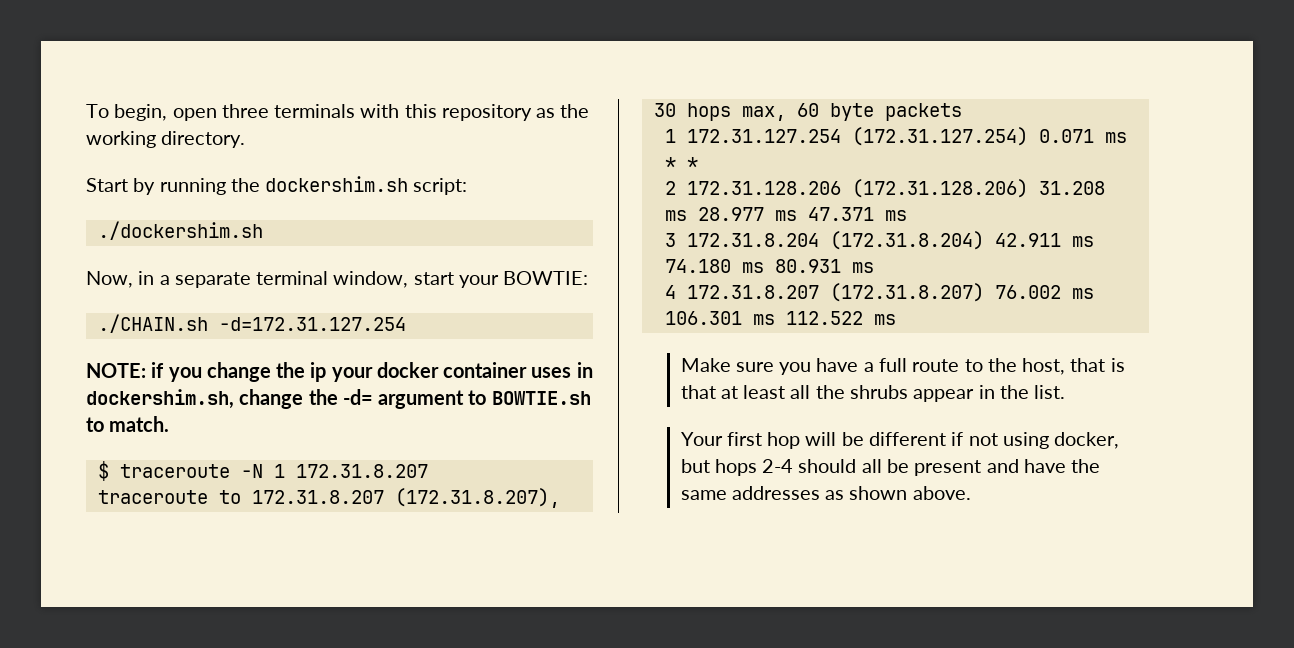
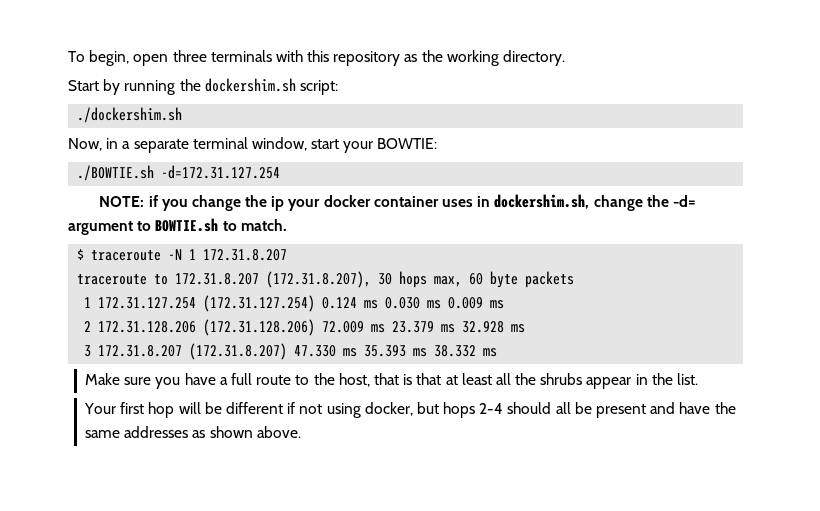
- ./CHAIN.sh -d=172.31.127.254
+ ./BOWTIE.sh -d=172.31.127.254
- 1 172.31.127.254 (172.31.127.254) 0.071 ms * *
- 2 172.31.128.206 (172.31.128.206) 31.208 ms 28.977 ms 47.371 ms
- 3 172.31.8.204 (172.31.8.204) 42.911 ms 74.180 ms 80.931 ms
- 4 172.31.8.207 (172.31.8.207) 76.002 ms 106.301 ms 112.522 ms
+ 1 172.31.127.254 (172.31.127.254) 0.124 ms 0.030 ms 0.009 ms
+ 2 172.31.128.206 (172.31.128.206) 72.009 ms 23.379 ms 32.928 ms
+ 3 172.31.8.207 (172.31.8.207) 47.330 ms 35.393 ms 38.332 ms

